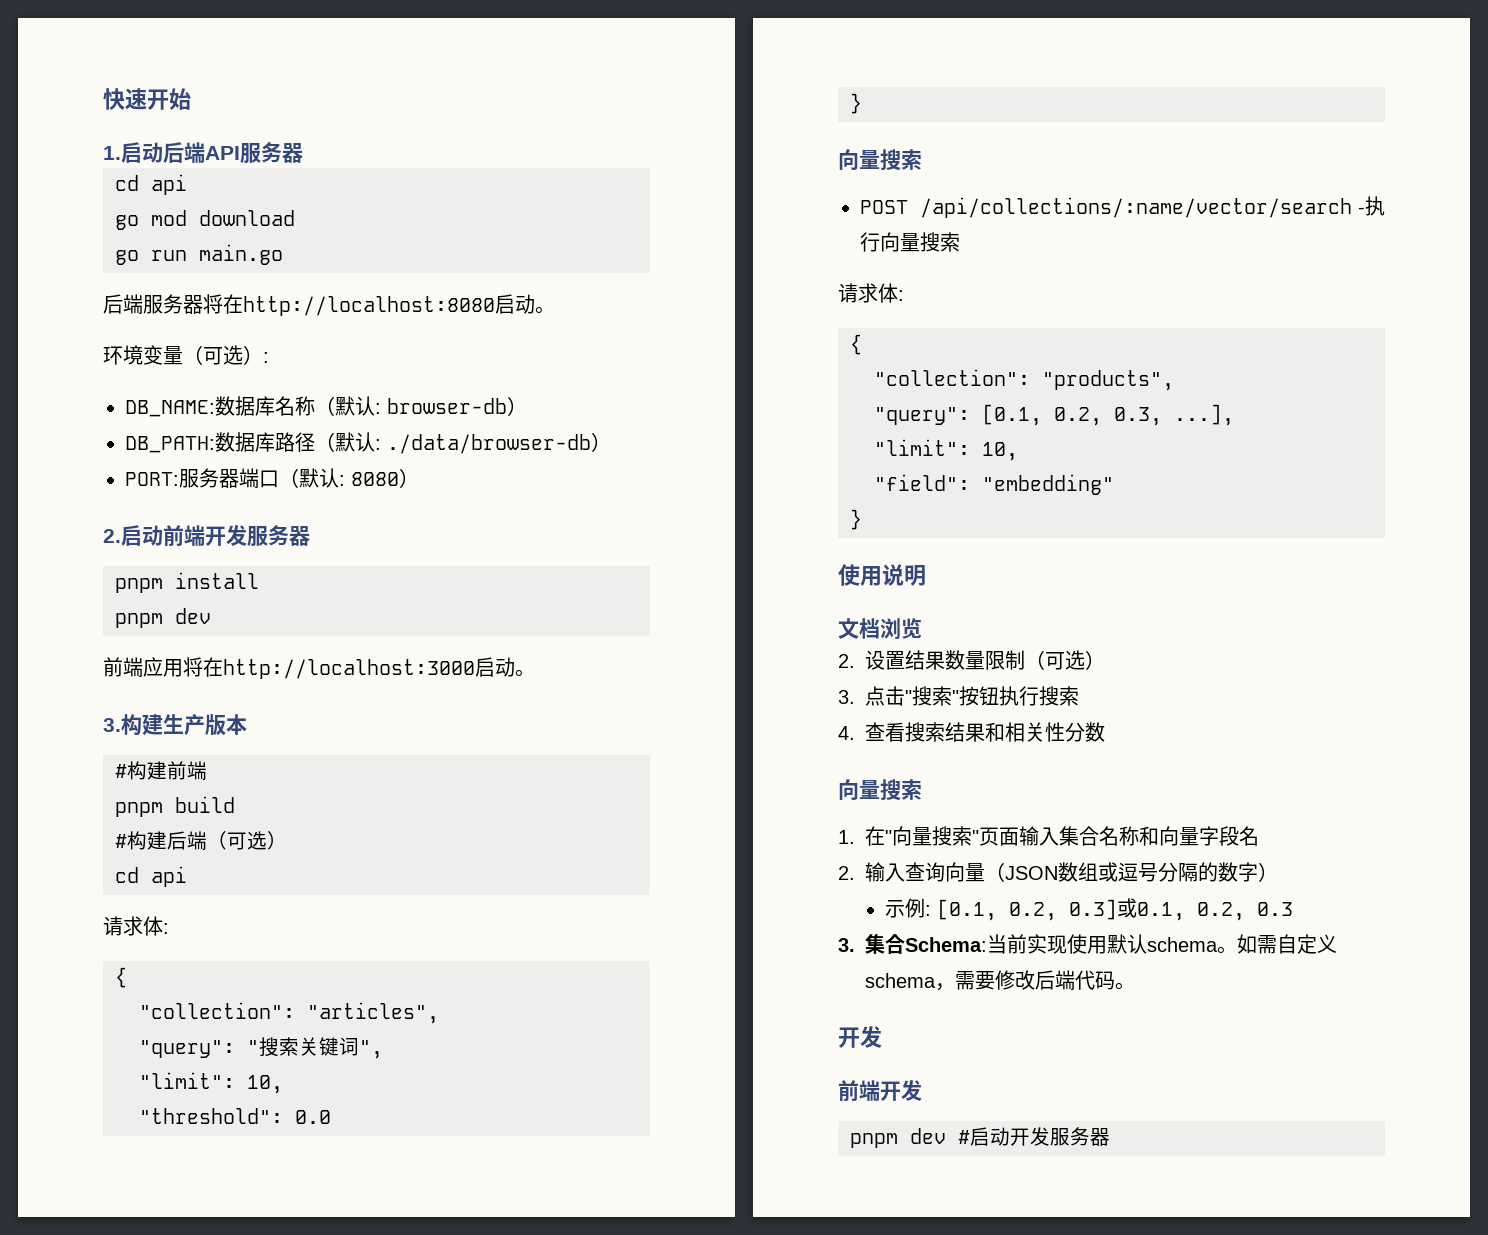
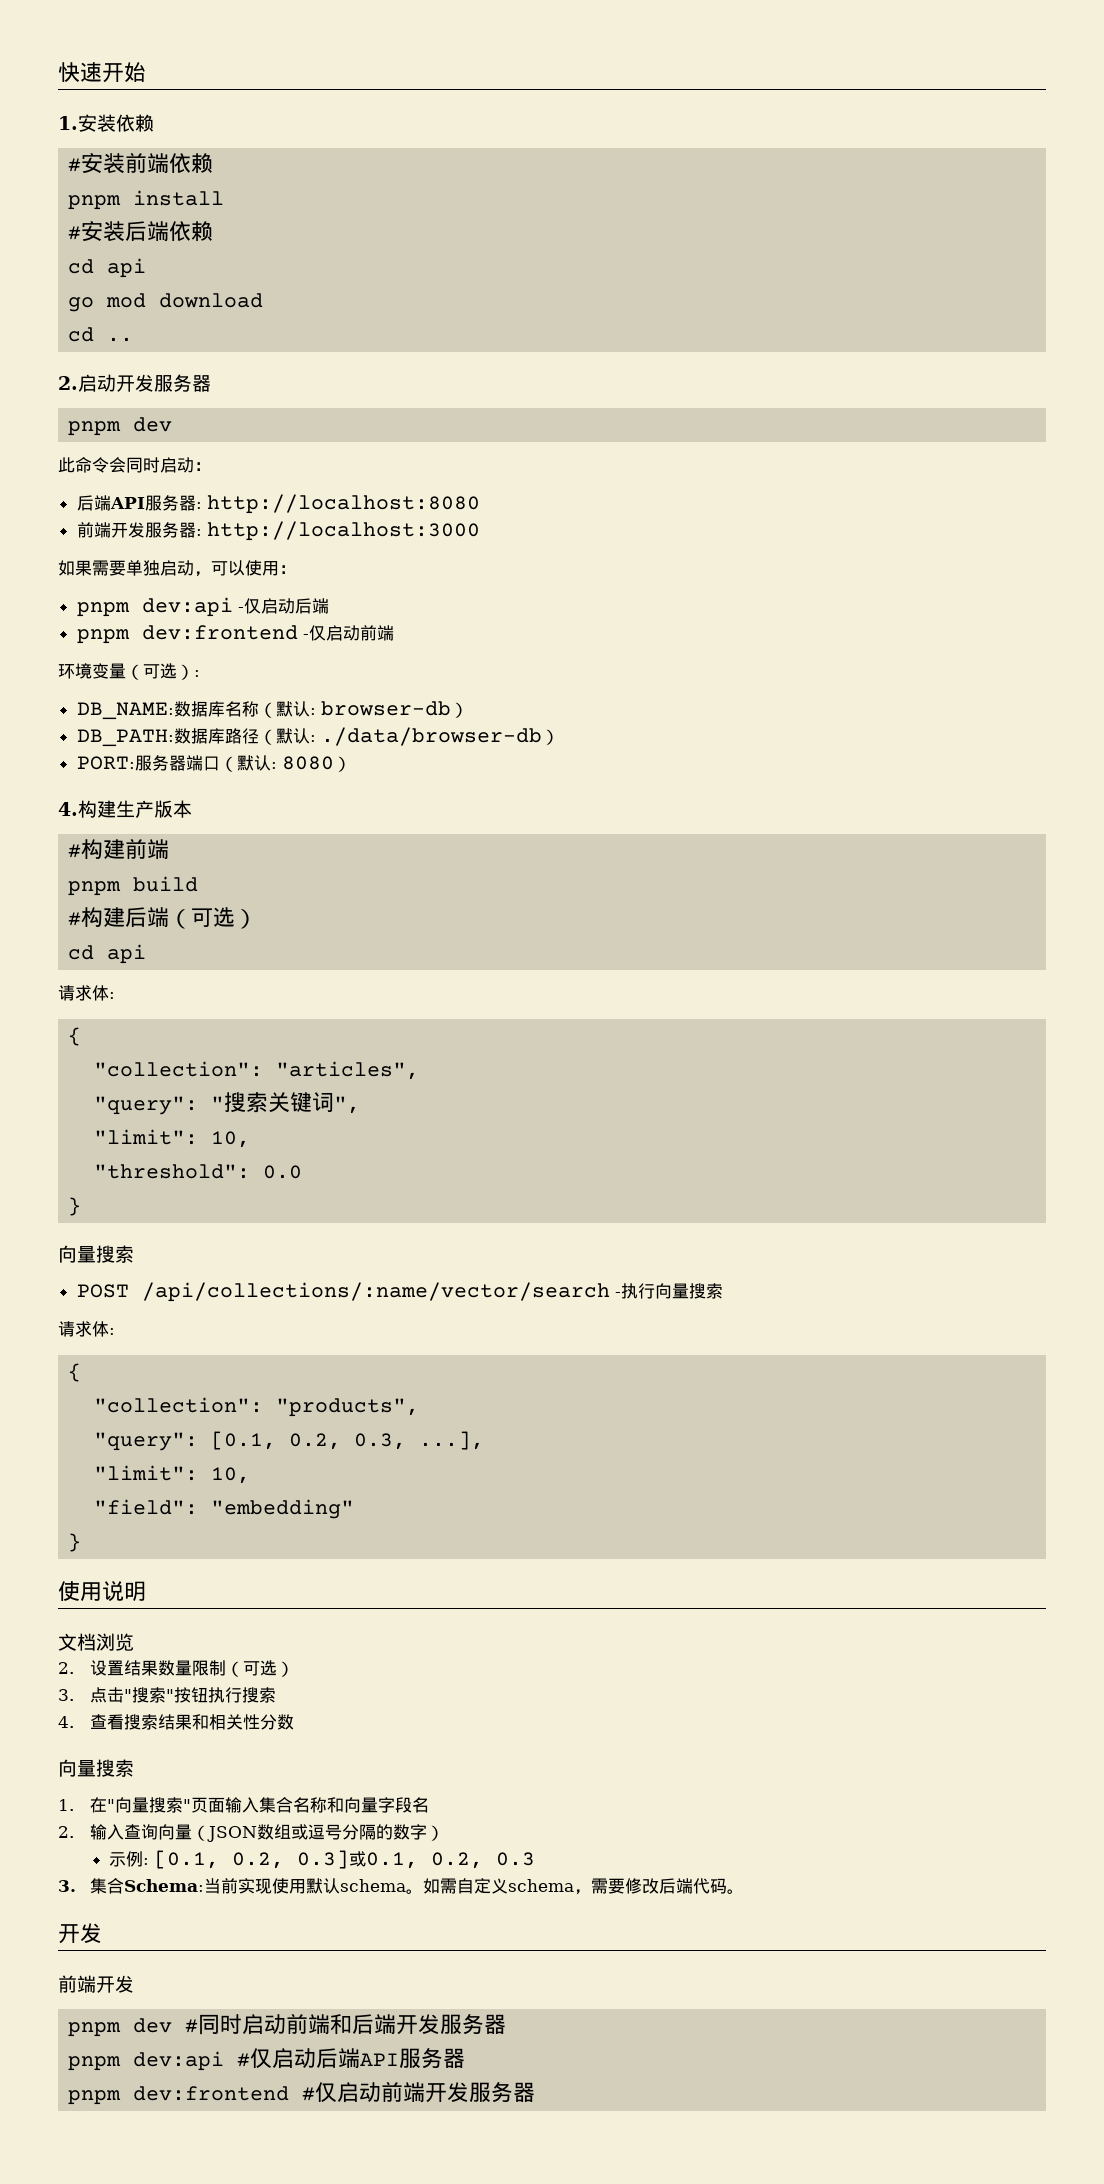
- 1.启动后端API服务器
+ 1.安装依赖
+ #安装前端依赖
+ pnpm install
+ #安装后端依赖
- go run main.go
- 后端服务器将在http://localhost:8080启动。
+ cd ..
+ 2.启动开发服务器
+ pnpm dev
+ 此命令会同时启动：
+ 后端API服务器: http://localhost:8080
+ 前端开发服务器: http://localhost:3000
+ 如果需要单独启动，可以使用：
+ pnpm dev:api -仅启动后端
+ pnpm dev:frontend -仅启动前端
- 2.启动前端开发服务器
- pnpm install
- pnpm dev
- 前端应用将在http://localhost:3000启动。
- 3.构建生产版本
+ 4.构建生产版本
- pnpm dev #启动开发服务器
+ pnpm dev #同时启动前端和后端开发服务器
+ pnpm dev:api #仅启动后端API服务器
+ pnpm dev:frontend #仅启动前端开发服务器

